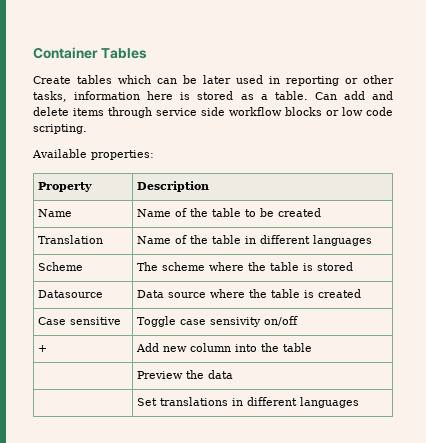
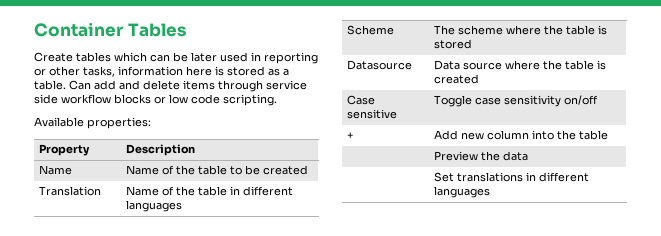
- Case sensitive | Toggle case sensivity on/off
+ Case sensitive | Toggle case sensitivity on/off

